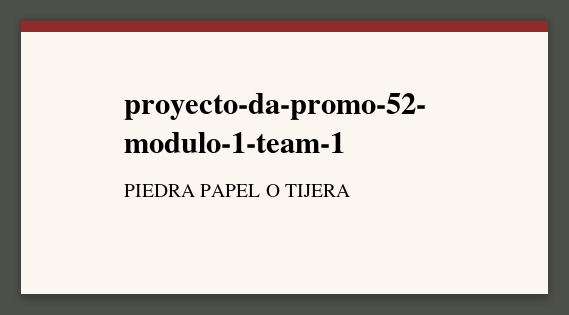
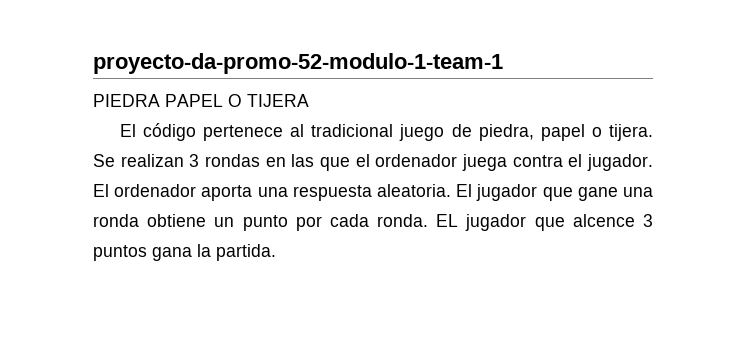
+ El código pertenece al tradicional juego de piedra, papel o tijera. Se realizan 3 rondas en las que el ordenador juega contra el jugador. El ordenador aporta una respuesta aleatoria. El jugador que gane una ronda obtiene un punto por cada ronda. EL jugador que alcence 3 puntos gana la partida.

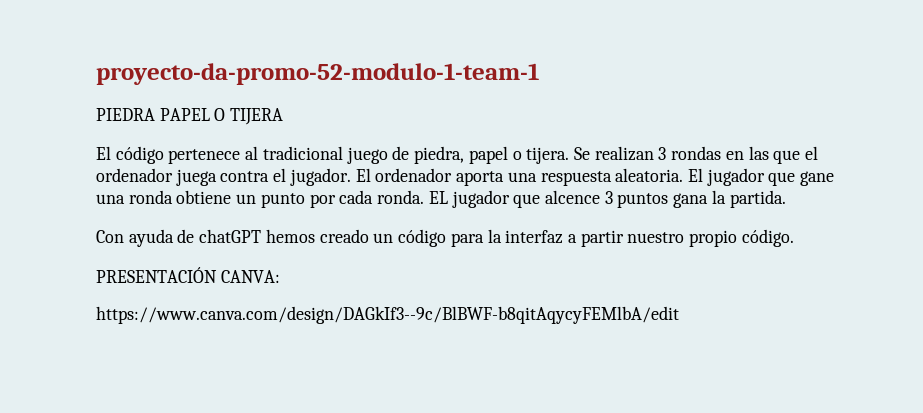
+ Con ayuda de chatGPT hemos creado un código para la interfaz a partir nuestro propio código.
+ PRESENTACIÓN CANVA:
+ https://www.canva.com/design/DAGkIf3--9c/BlBWF-b8qitAqycyFEMlbA/edit

